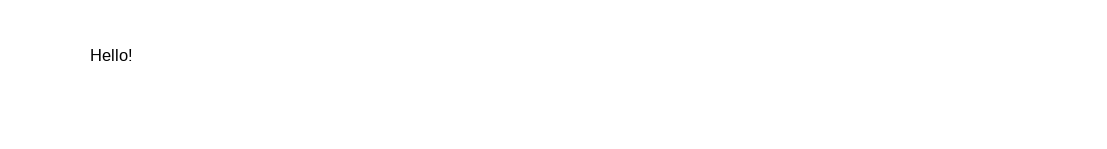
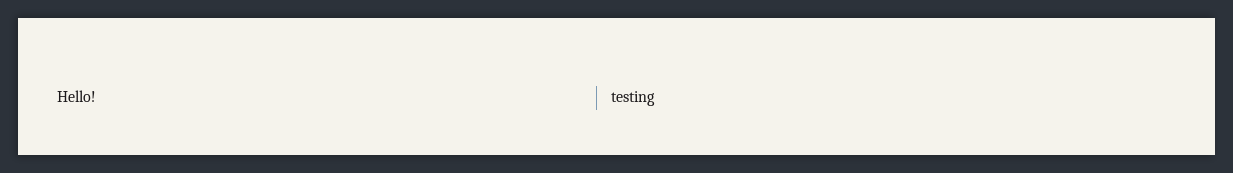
+ testing

